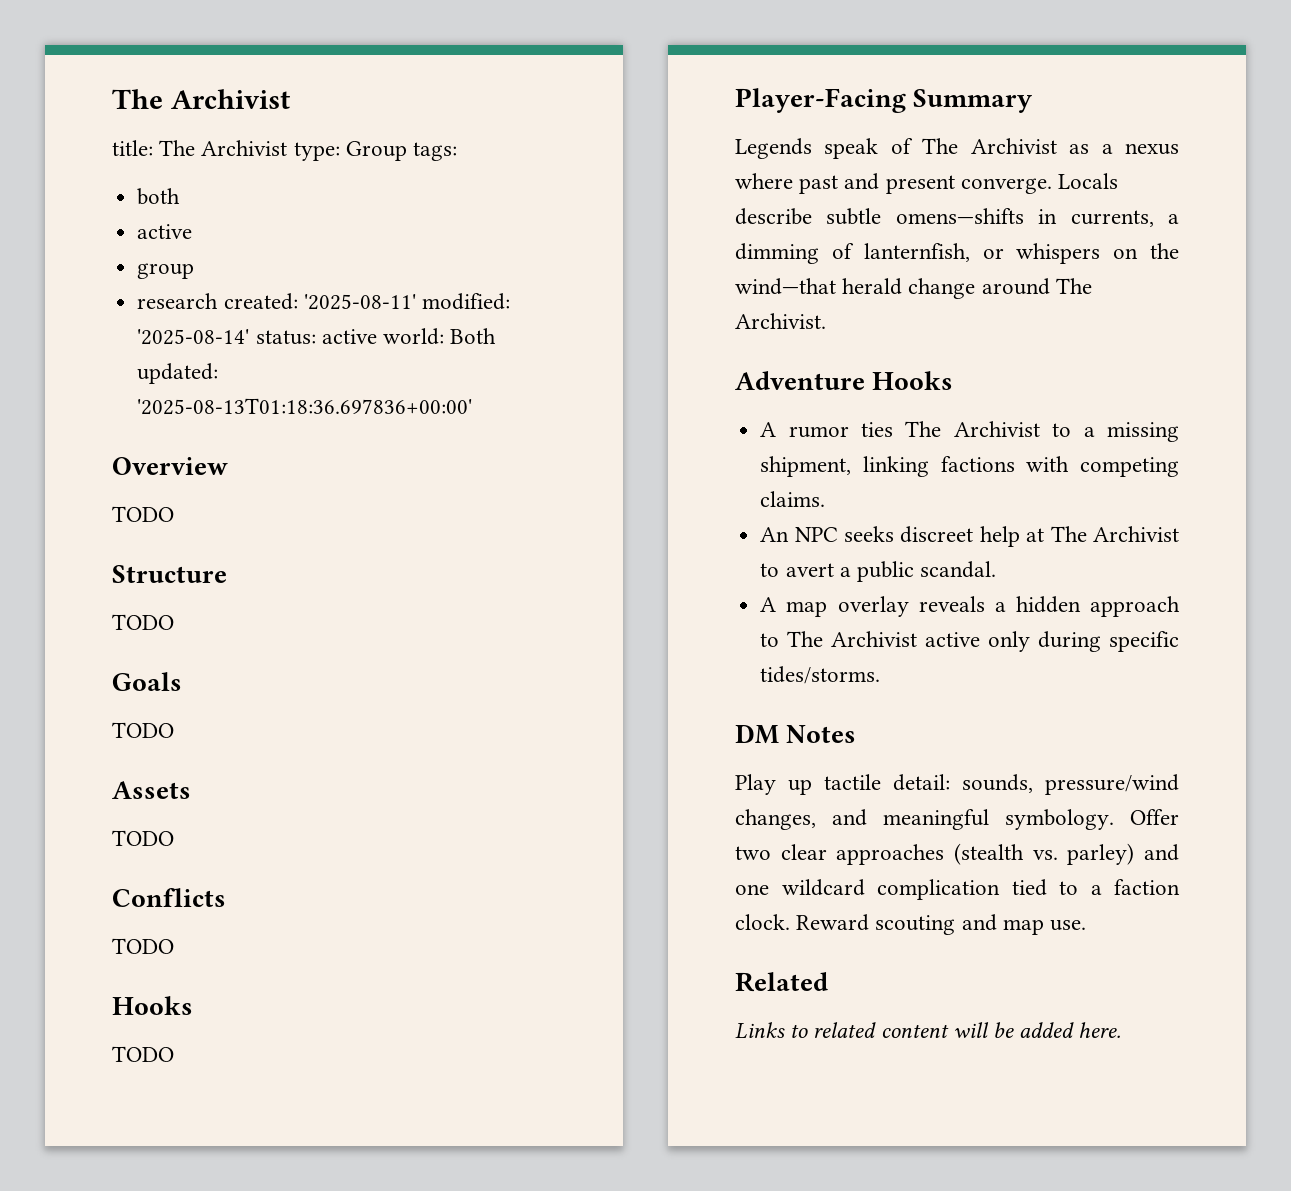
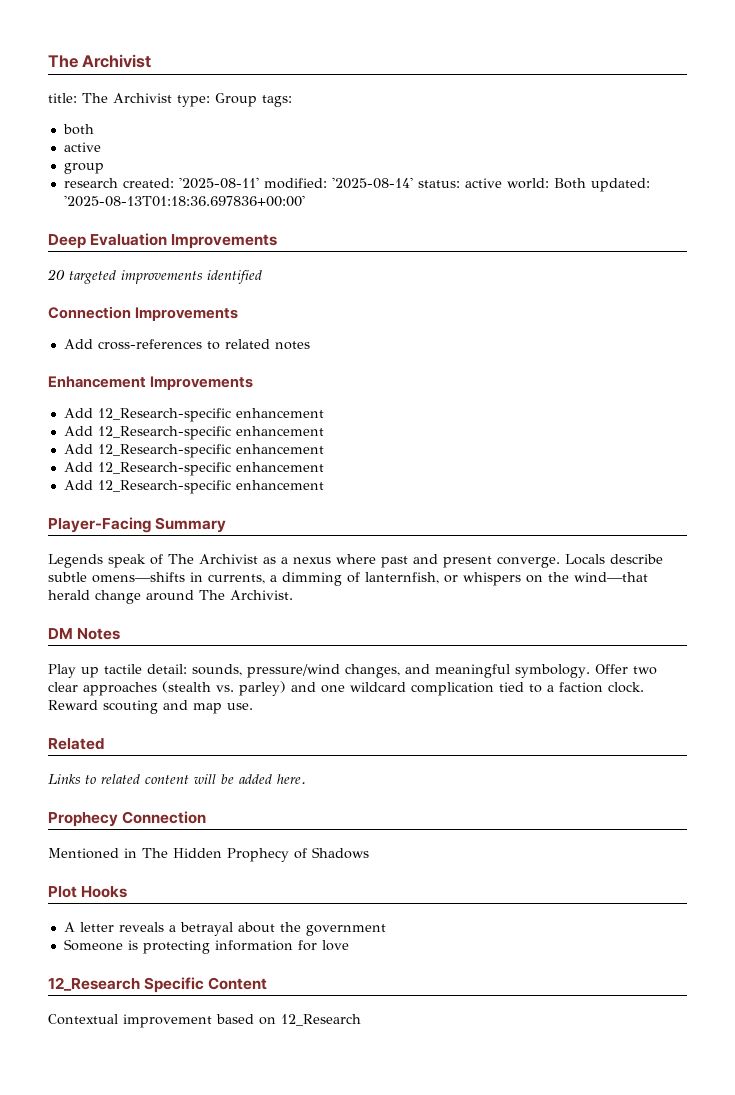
- Overview
- TODO
- Structure
- TODO
- Goals
- TODO
- Assets
- TODO
- Conflicts
- TODO
- Hooks
- TODO
+ Deep Evaluation Improvements
+ 20 targeted improvements identified
+ Connection Improvements
+ Add cross-references to related notes
+ Enhancement Improvements
+ Add 12_Research-specific enhancement
+ Add 12_Research-specific enhancement
+ Add 12_Research-specific enhancement
+ Add 12_Research-specific enhancement
+ Add 12_Research-specific enhancement
- Adventure Hooks
- A rumor ties The Archivist to a missing shipment, linking factions with competing claims.
- An NPC seeks discreet help at The Archivist to avert a public scandal.
- A map overlay reveals a hidden approach to The Archivist active only during specific tides/storms.
+ Prophecy Connection
+ Mentioned in The Hidden Prophecy of Shadows
+ Plot Hooks
+ A letter reveals a betrayal about the government
+ Someone is protecting information for love
+ 12_Research Specific Content
+ Contextual improvement based on 12_Research

